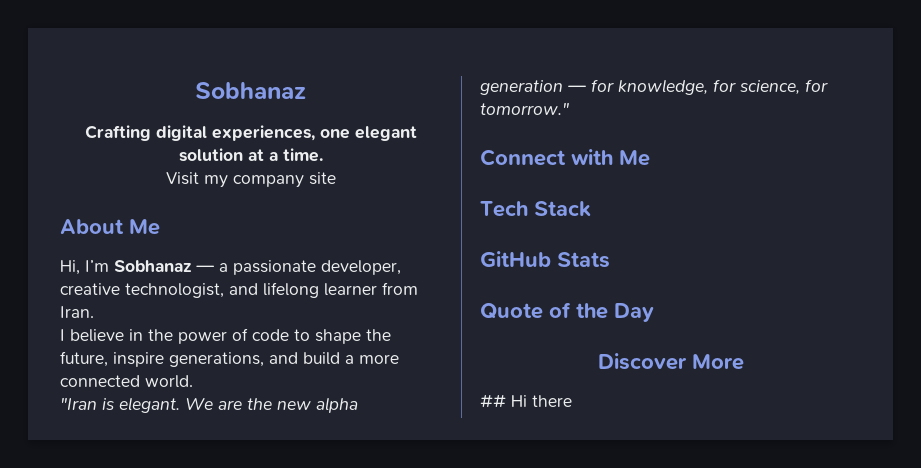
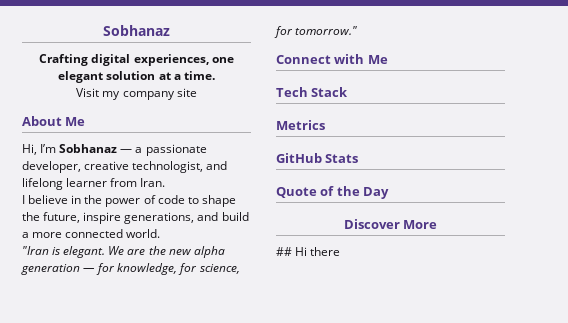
+ Metrics

